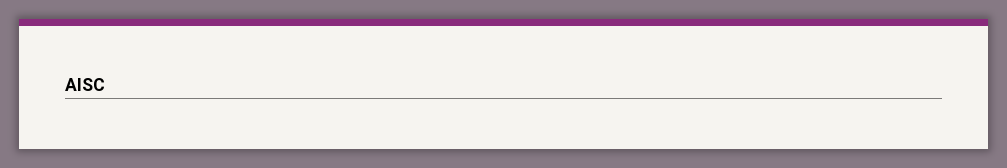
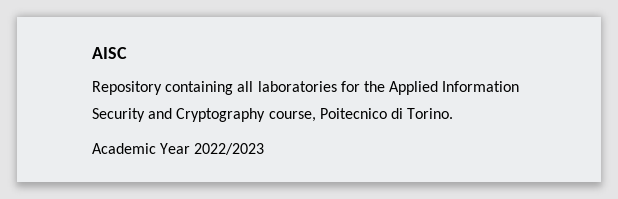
+ Repository containing all laboratories for the Applied Information Security and Cryptography course, Poitecnico di Torino.
+ Academic Year 2022/2023

